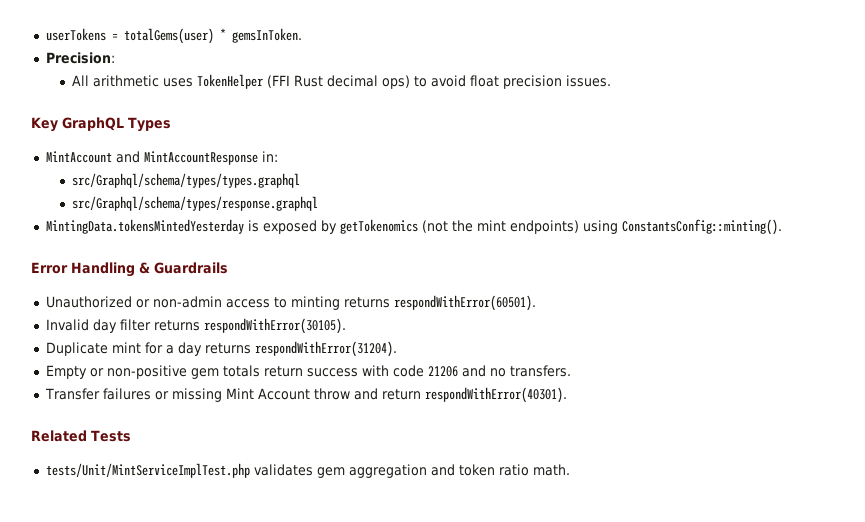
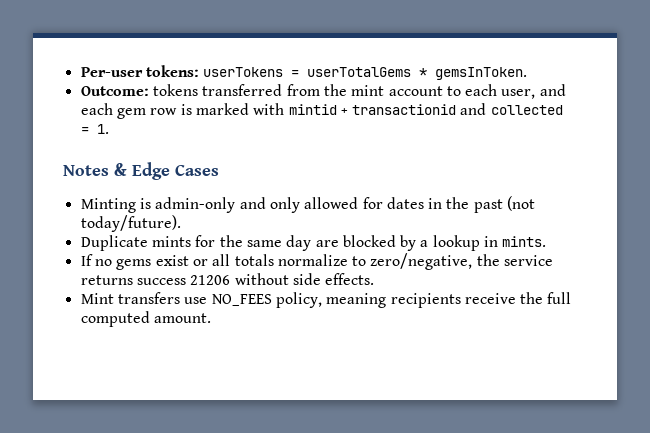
- userTokens = totalGems(user) * gemsInToken.
+ Per-user tokens: userTokens = userTotalGems * gemsInToken.
- Precision:
- All arithmetic uses TokenHelper (FFI Rust decimal ops) to avoid float precision issues.
- Key GraphQL Types
- MintAccount and MintAccountResponse in:
- src/Graphql/schema/types/types.graphql
- src/Graphql/schema/types/response.graphql
- MintingData.tokensMintedYesterday is exposed by getTokenomics (not the mint endpoints) using ConstantsConfig::minting().
- Error Handling & Guardrails
- Unauthorized or non-admin access to minting returns respondWithError(60501).
- Invalid day filter returns respondWithError(30105).
- Duplicate mint for a day returns respondWithError(31204).
- Empty or non-positive gem totals return success with code 21206 and no transfers.
- Transfer failures or missing Mint Account throw and return respondWithError(40301).
- Related Tests
- tests/Unit/MintServiceImplTest.php validates gem aggregation and token ratio math.
+ Outcome: tokens transferred from the mint account to each user, and each gem row is marked with mintid + transactionid and collected = 1.
+ Notes & Edge Cases
+ Minting is admin-only and only allowed for dates in the past (not today/future).
+ Duplicate mints for the same day are blocked by a lookup in mints.
+ If no gems exist or all totals normalize to zero/negative, the service returns success 21206 without side effects.
+ Mint transfers use NO_FEES policy, meaning recipients receive the full computed amount.

